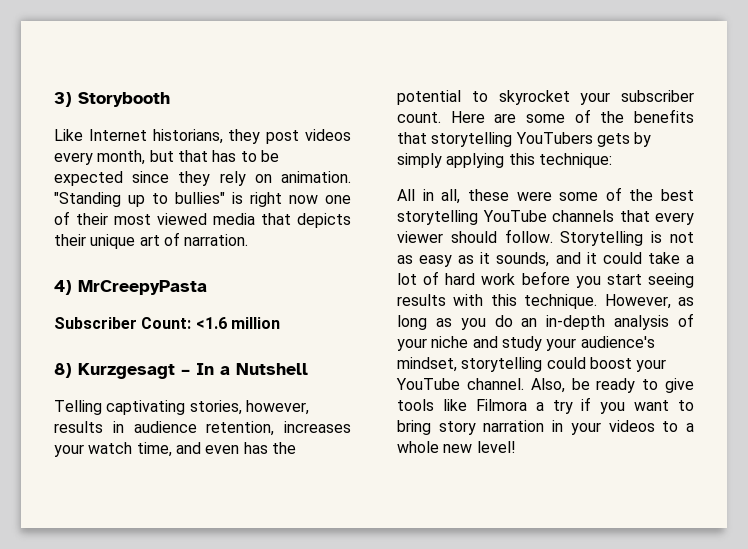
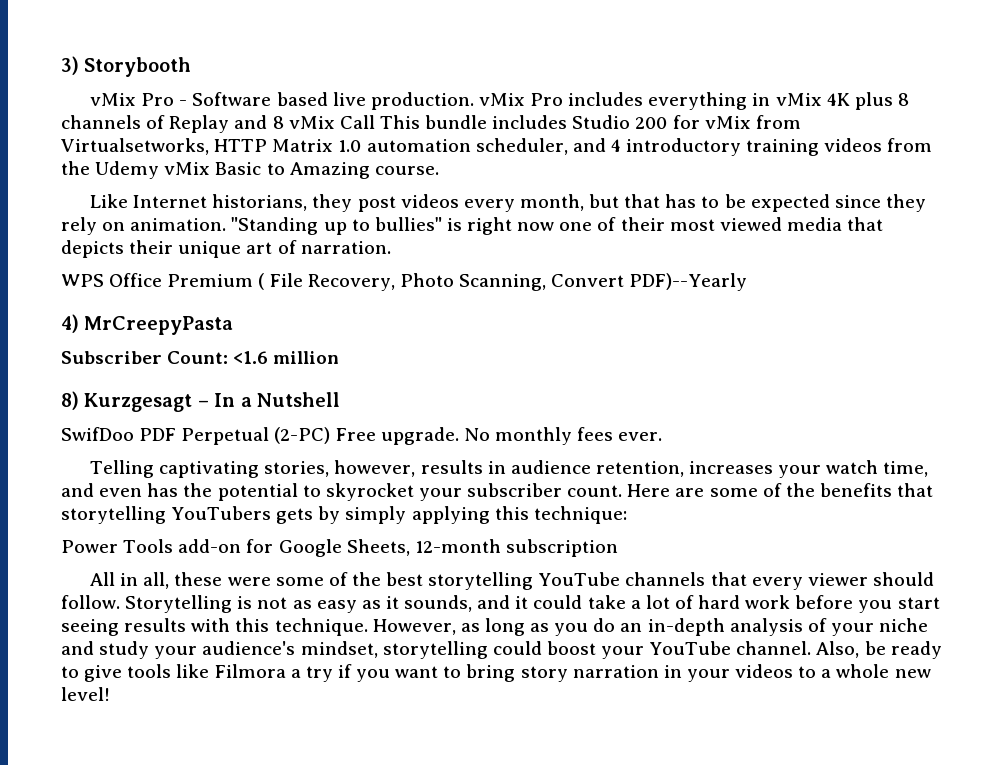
+ vMix Pro - Software based live production. vMix Pro includes everything in vMix 4K plus 8 channels of Replay and 8 vMix Call This bundle includes Studio 200 for vMix from Virtualsetworks, HTTP Matrix 1.0 automation scheduler, and 4 introductory training videos from the Udemy vMix Basic to Amazing course.
+ WPS Office Premium ( File Recovery, Photo Scanning, Convert PDF)--Yearly
+ SwifDoo PDF Perpetual (2-PC) Free upgrade. No monthly fees ever.
+ Power Tools add-on for Google Sheets, 12-month subscription

